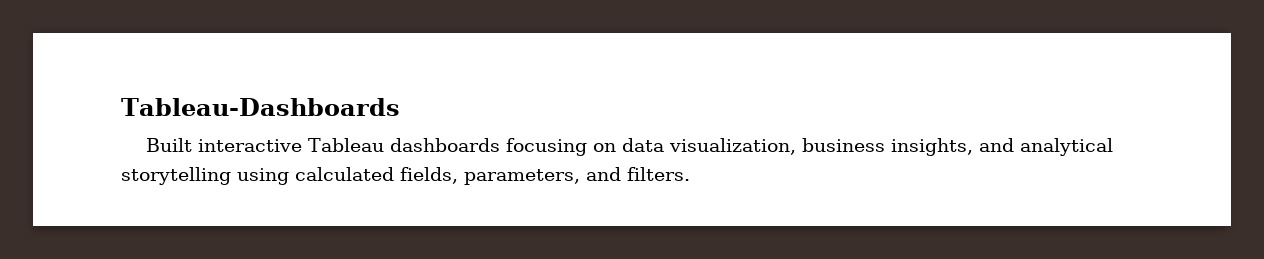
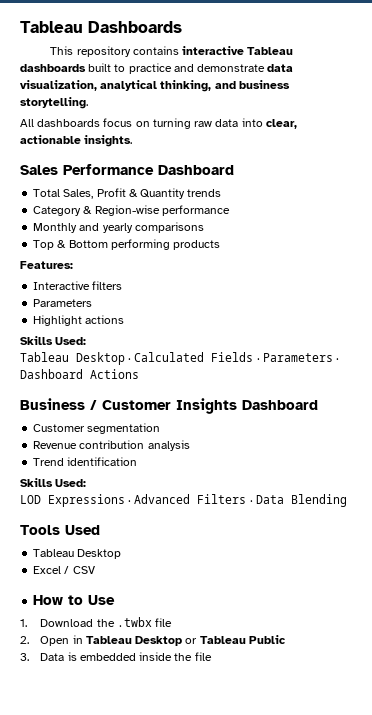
- Tableau-Dashboards
- Built interactive Tableau dashboards focusing on data visualization, business insights, and analytical storytelling using calculated fields, parameters, and filters.
+ Tableau Dashboards
+ This repository contains interactive Tableau dashboards built to practice and demonstrate data visualization, analytical thinking, and business storytelling.
+ All dashboards focus on turning raw data into clear, actionable insights.
+ Sales Performance Dashboard
+ Total Sales, Profit & Quantity trends
+ Category & Region-wise performance
+ Monthly and yearly comparisons
+ Top & Bottom performing products
+ Features:
+ Interactive filters
+ Parameters
+ Highlight actions
+ Skills Used:
+ Tableau Desktop · Calculated Fields · Parameters · Dashboard Actions
+ Business / Customer Insights Dashboard
+ Customer segmentation
+ Revenue contribution analysis
+ Trend identification
+ Skills Used:
+ LOD Expressions · Advanced Filters · Data Blending
+ Tools Used
+ Tableau Desktop
+ Excel / CSV
+ How to Use
+ 1. Download the .twbx file
+ 2. Open in Tableau Desktop or Tableau Public
+ 3. Data is embedded inside the file

